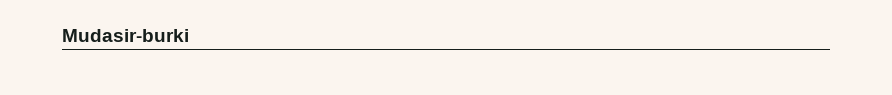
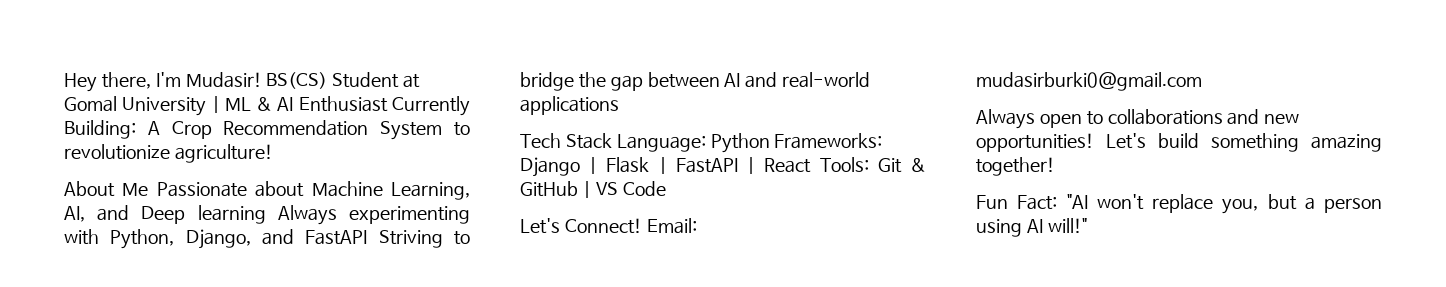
- Mudasir-burki
+ Hey there, I'm Mudasir! BS(CS) Student at Gomal University | ML & AI Enthusiast Currently Building: A Crop Recommendation System to revolutionize agriculture!
+ About Me Passionate about Machine Learning, AI, and Deep learning Always experimenting with Python, Django, and FastAPI Striving to bridge the gap between AI and real-world applications
+ Tech Stack Language: Python Frameworks: Django | Flask | FastAPI | React Tools: Git & GitHub | VS Code
+ Let's Connect! Email: mudasirburki0@gmail.com
+ Always open to collaborations and new opportunities! Let's build something amazing together!
+ Fun Fact: "AI won't replace you, but a person using AI will!"

